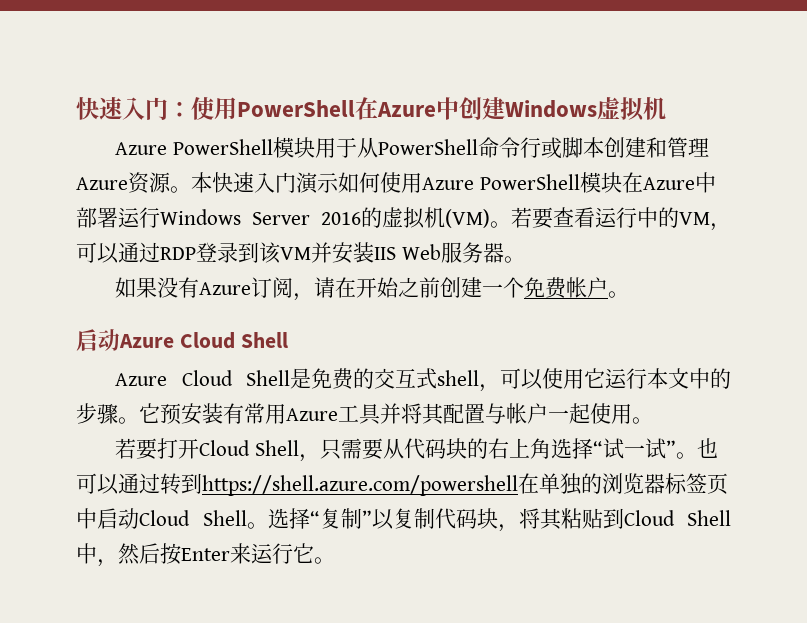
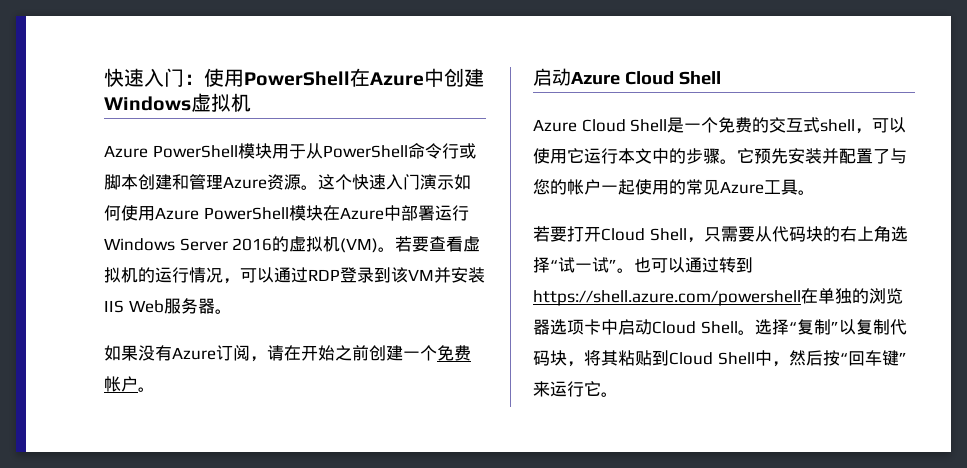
- 本快速入门演示如何使用Azure PowerShell模块在Azure中部署运行Windows Server 2016的虚拟机(VM)。
+ 这个快速入门演示如何使用Azure PowerShell模块在Azure中部署运行Windows Server 2016的虚拟机(VM)。
- 若要查看运行中的VM，可以通过RDP登录到该VM并安装IIS Web服务器。
+ 若要查看虚拟机的运行情况，可以通过RDP登录到该VM并安装IIS Web服务器。
- Azure Cloud Shell是免费的交互式shell，可以使用它运行本文中的步骤。
+ Azure Cloud Shell是一个免费的交互式shell，可以使用它运行本文中的步骤。
- 它预安装有常用Azure工具并将其配置与帐户一起使用。
+ 它预先安装并配置了与您的帐户一起使用的常见Azure工具。
- 也可以通过转到https://shell.azure.com/powershell在单独的浏览器标签页中启动Cloud Shell。
+ 也可以通过转到https://shell.azure.com/powershell在单独的浏览器选项卡中启动Cloud Shell。
- 选择“复制”以复制代码块，将其粘贴到Cloud Shell中，然后按Enter来运行它。
+ 选择“复制”以复制代码块，将其粘贴到Cloud Shell中，然后按“回车键”来运行它。

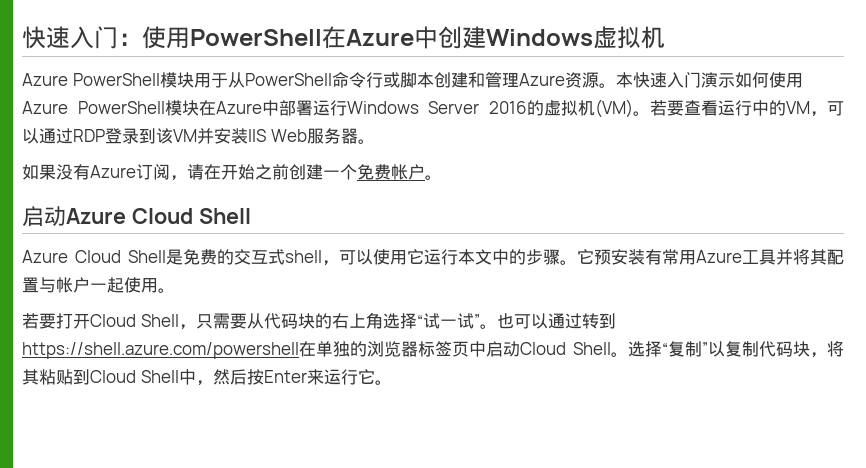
- 这个快速入门演示如何使用Azure PowerShell模块在Azure中部署运行Windows Server 2016的虚拟机(VM)。
+ 本快速入门演示如何使用Azure PowerShell模块在Azure中部署运行Windows Server 2016的虚拟机(VM)。
- 若要查看虚拟机的运行情况，可以通过RDP登录到该VM并安装IIS Web服务器。
+ 若要查看运行中的VM，可以通过RDP登录到该VM并安装IIS Web服务器。
- Azure Cloud Shell是一个免费的交互式shell，可以使用它运行本文中的步骤。
+ Azure Cloud Shell是免费的交互式shell，可以使用它运行本文中的步骤。
- 它预先安装并配置了与您的帐户一起使用的常见Azure工具。
+ 它预安装有常用Azure工具并将其配置与帐户一起使用。
- 也可以通过转到https://shell.azure.com/powershell在单独的浏览器选项卡中启动Cloud Shell。
+ 也可以通过转到https://shell.azure.com/powershell在单独的浏览器标签页中启动Cloud Shell。
- 选择“复制”以复制代码块，将其粘贴到Cloud Shell中，然后按“回车键”来运行它。
+ 选择“复制”以复制代码块，将其粘贴到Cloud Shell中，然后按Enter来运行它。

